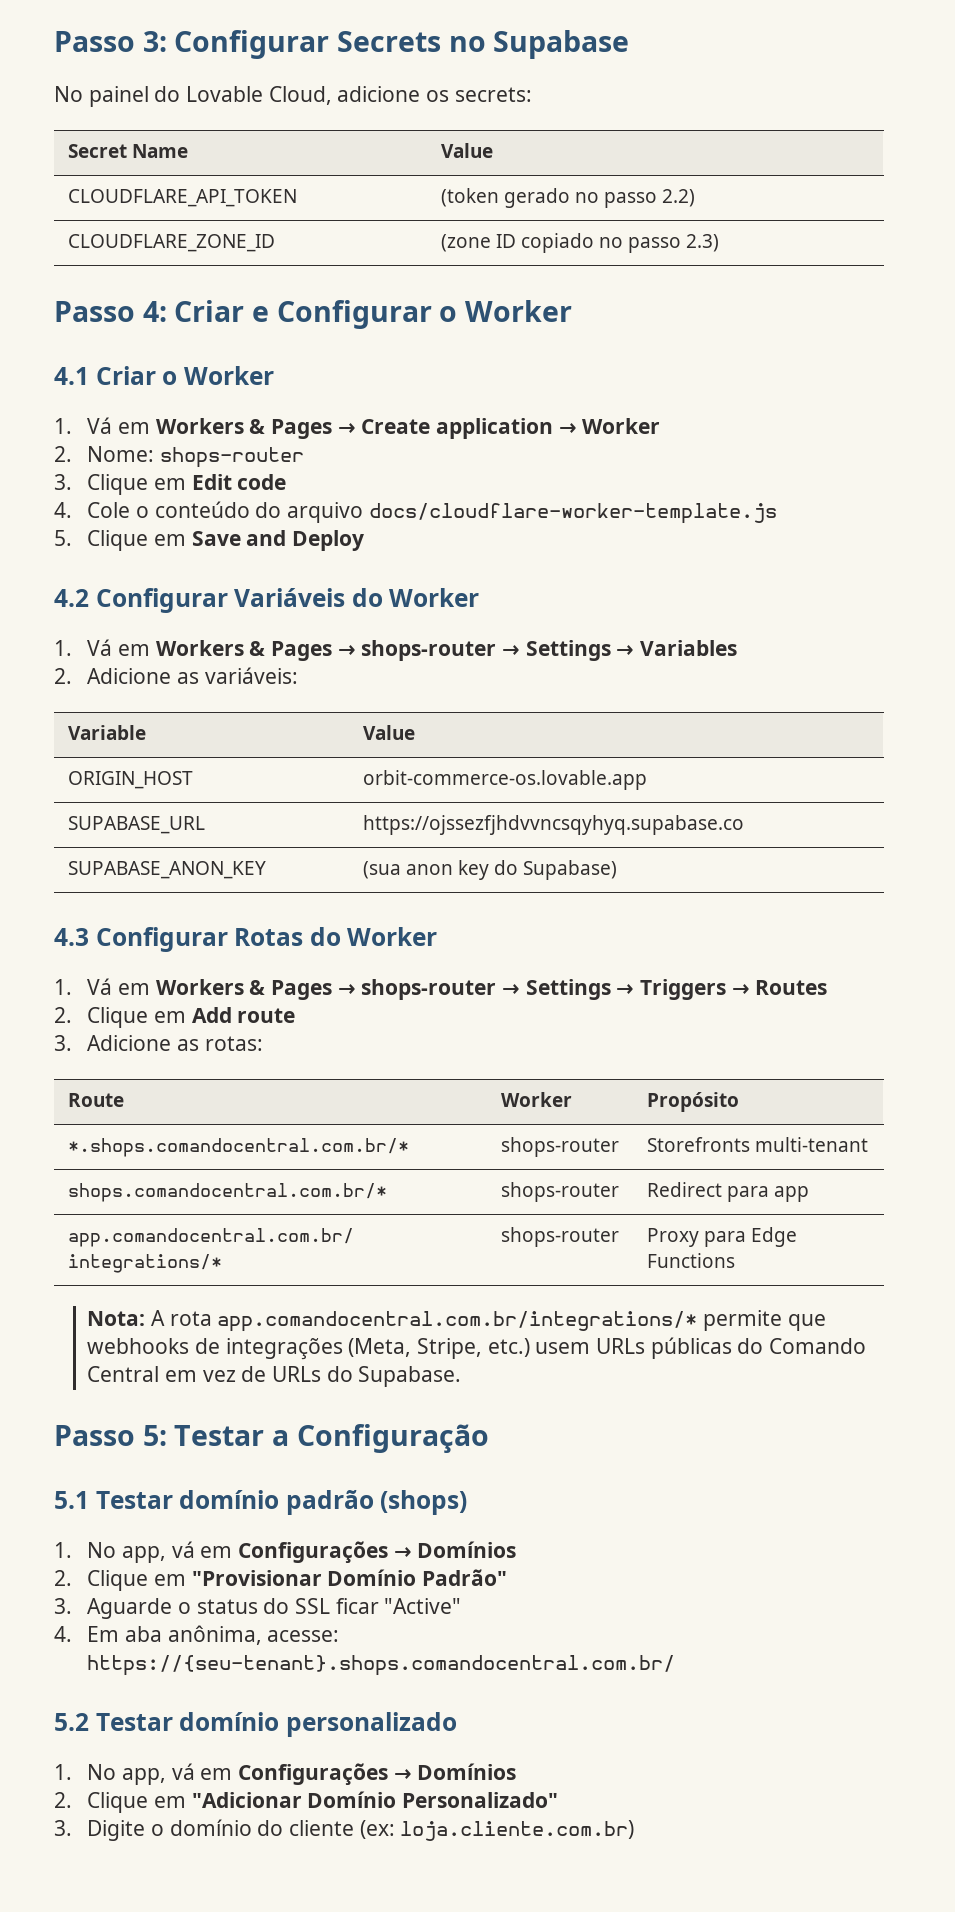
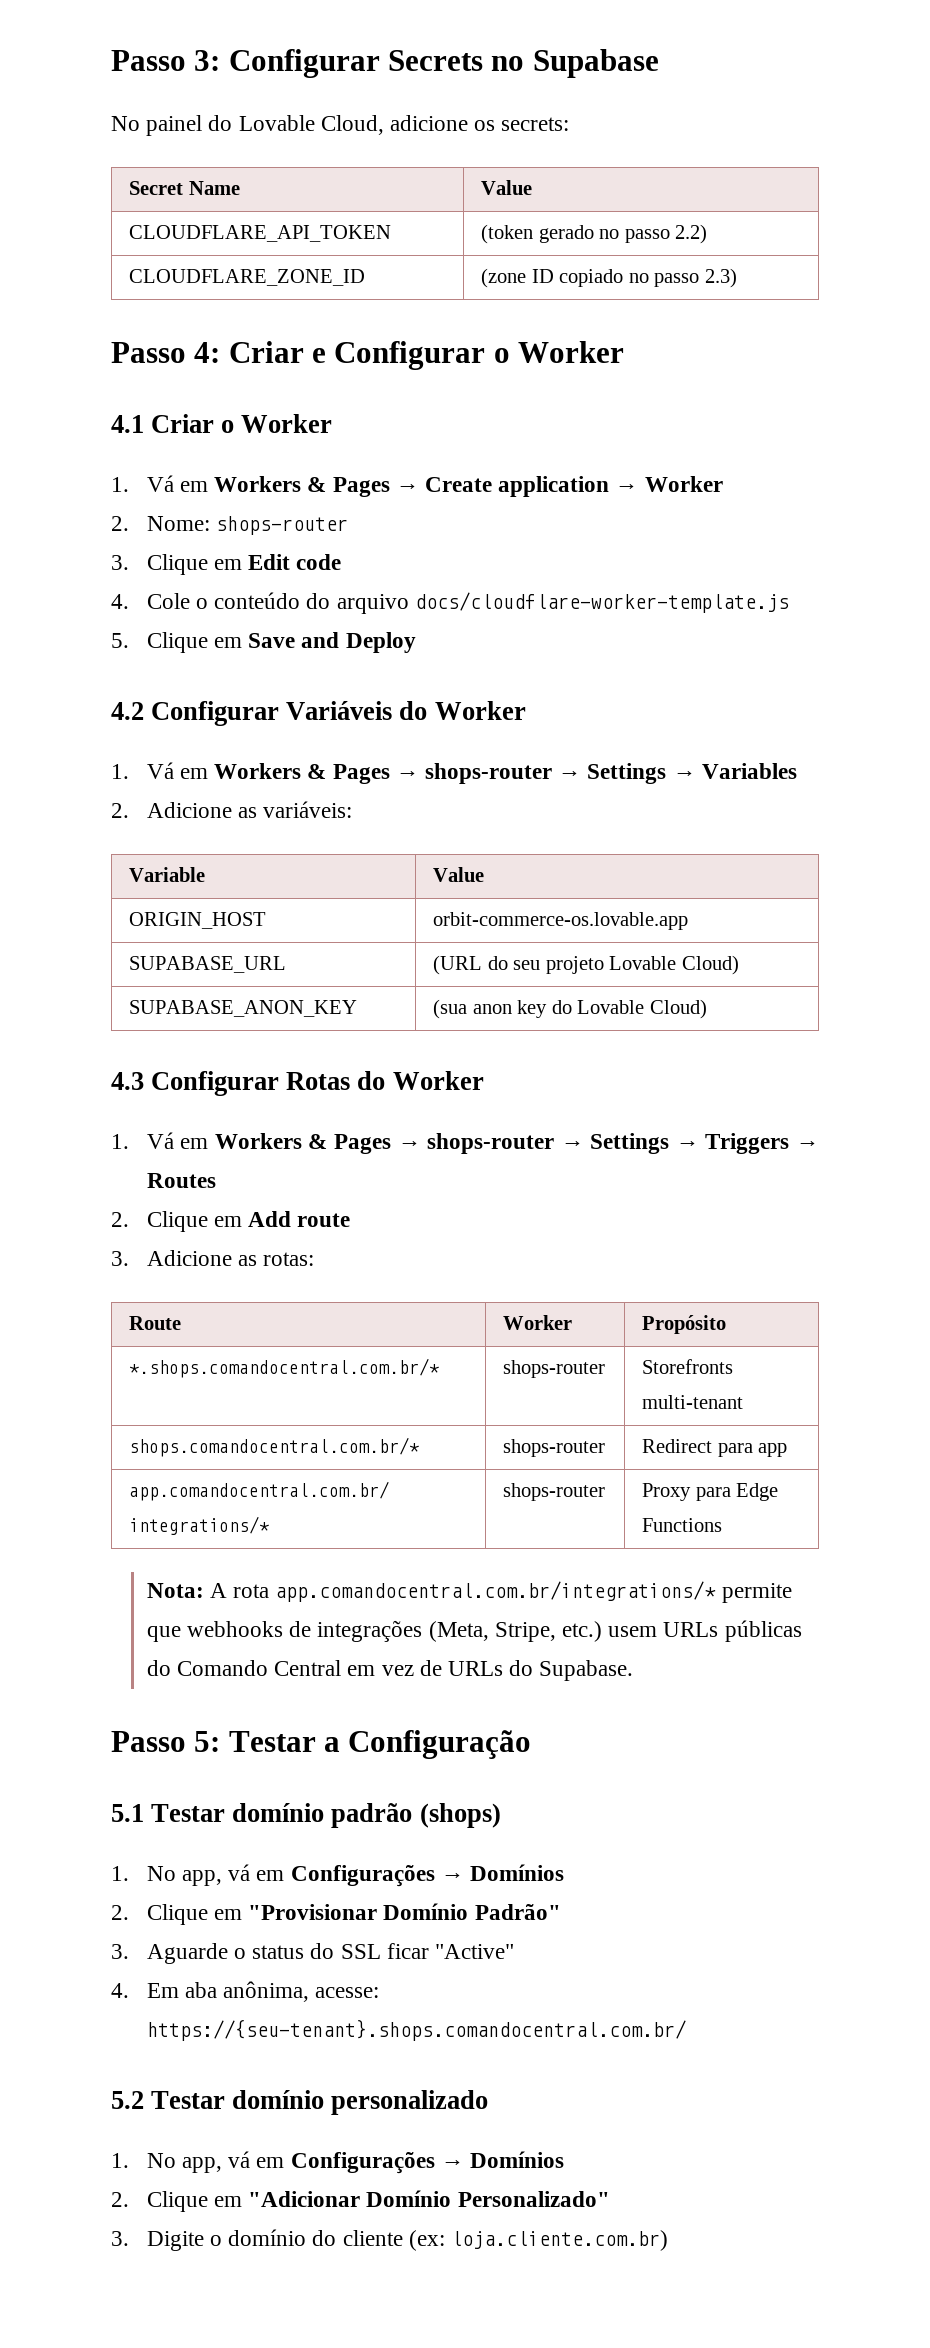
- SUPABASE_URL | https://ojssezfjhdvvncsqyhyq.supabase.co
+ SUPABASE_URL | (URL do seu projeto Lovable Cloud)
- SUPABASE_ANON_KEY | (sua anon key do Supabase)
+ SUPABASE_ANON_KEY | (sua anon key do Lovable Cloud)

